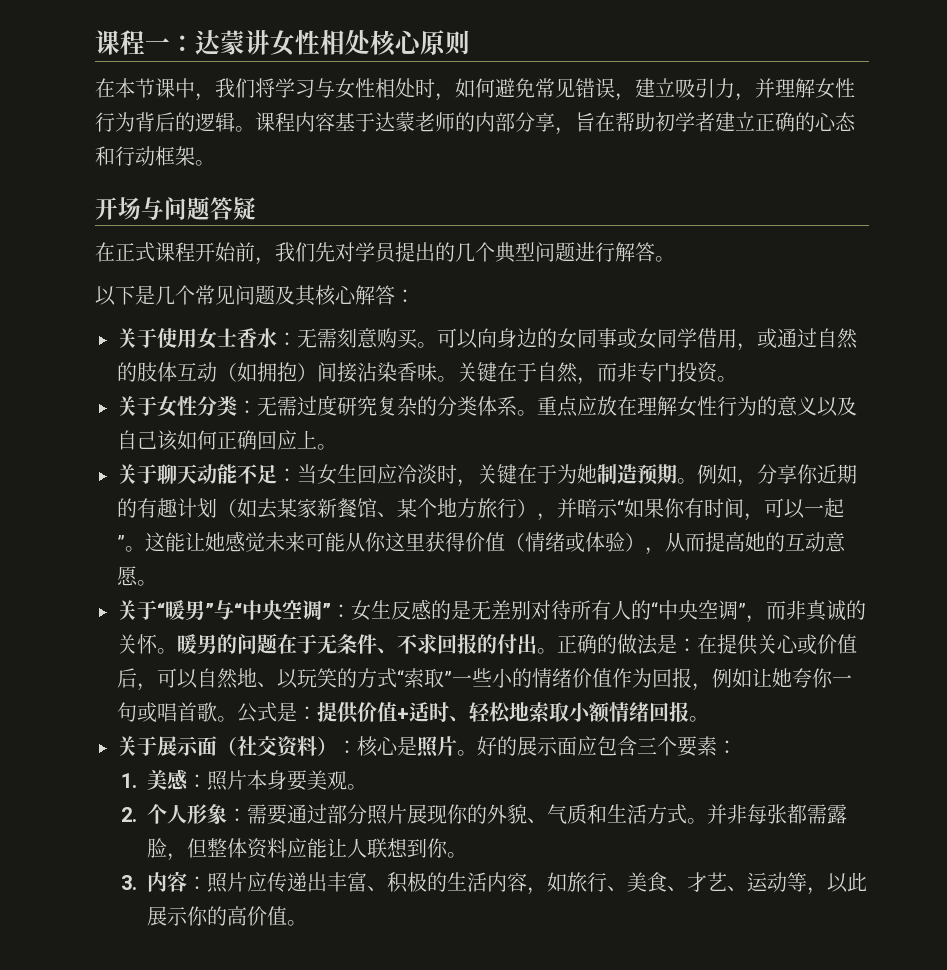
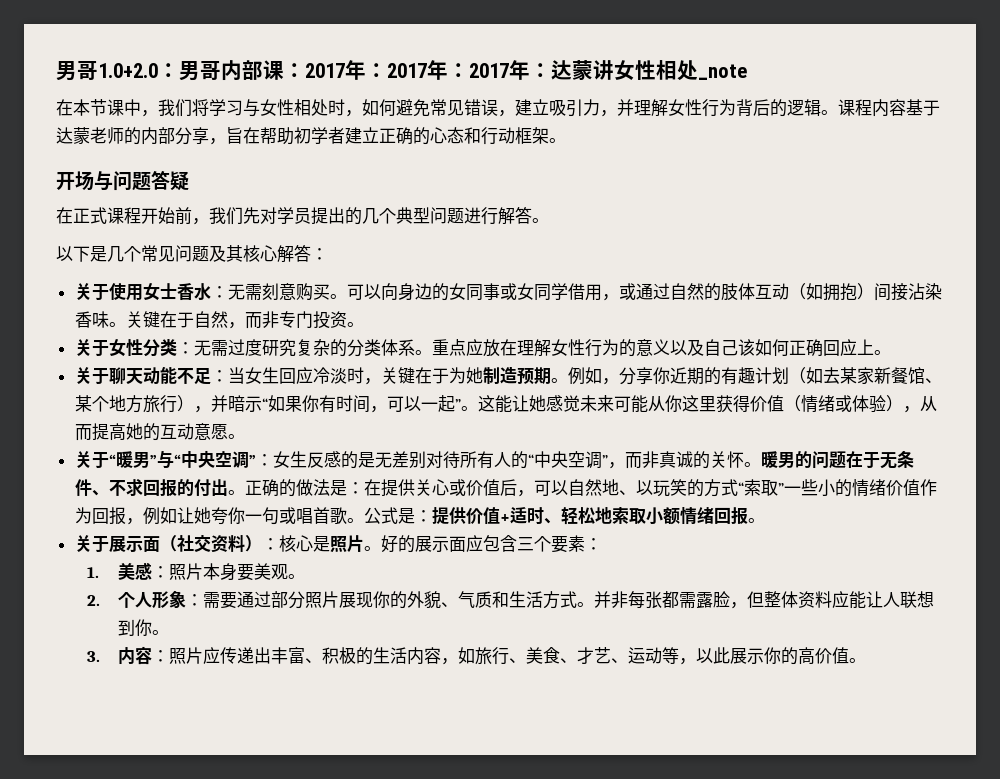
- 课程一：达蒙讲女性相处核心原则
+ 男哥1.0+2.0：男哥内部课：2017年：2017年：2017年：达蒙讲女性相处_note

